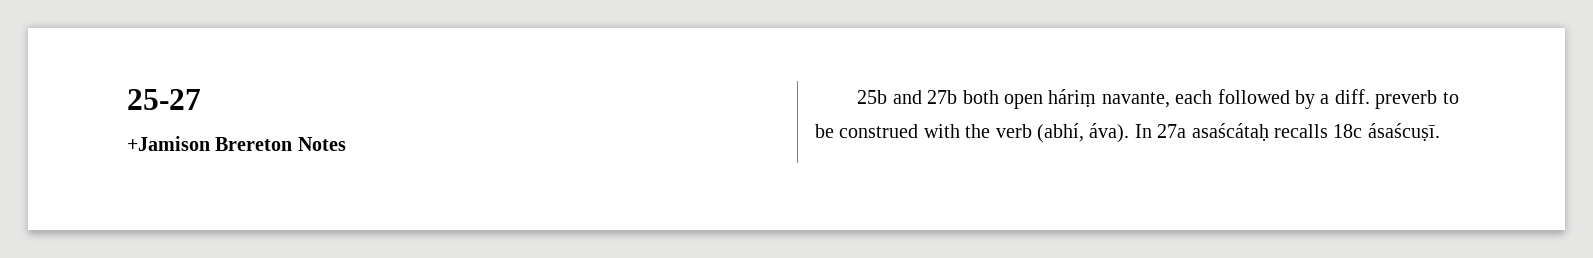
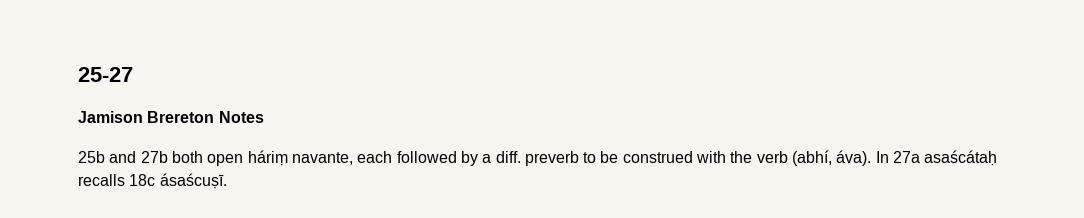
- +Jamison Brereton Notes
+ Jamison Brereton Notes

